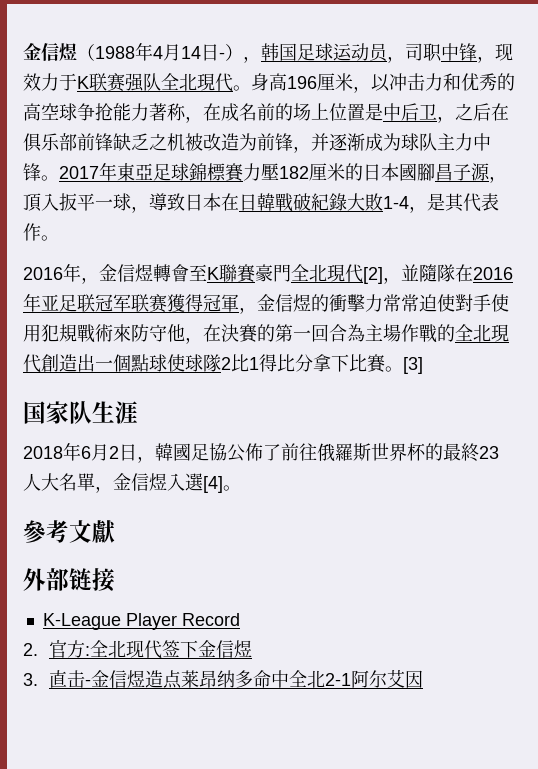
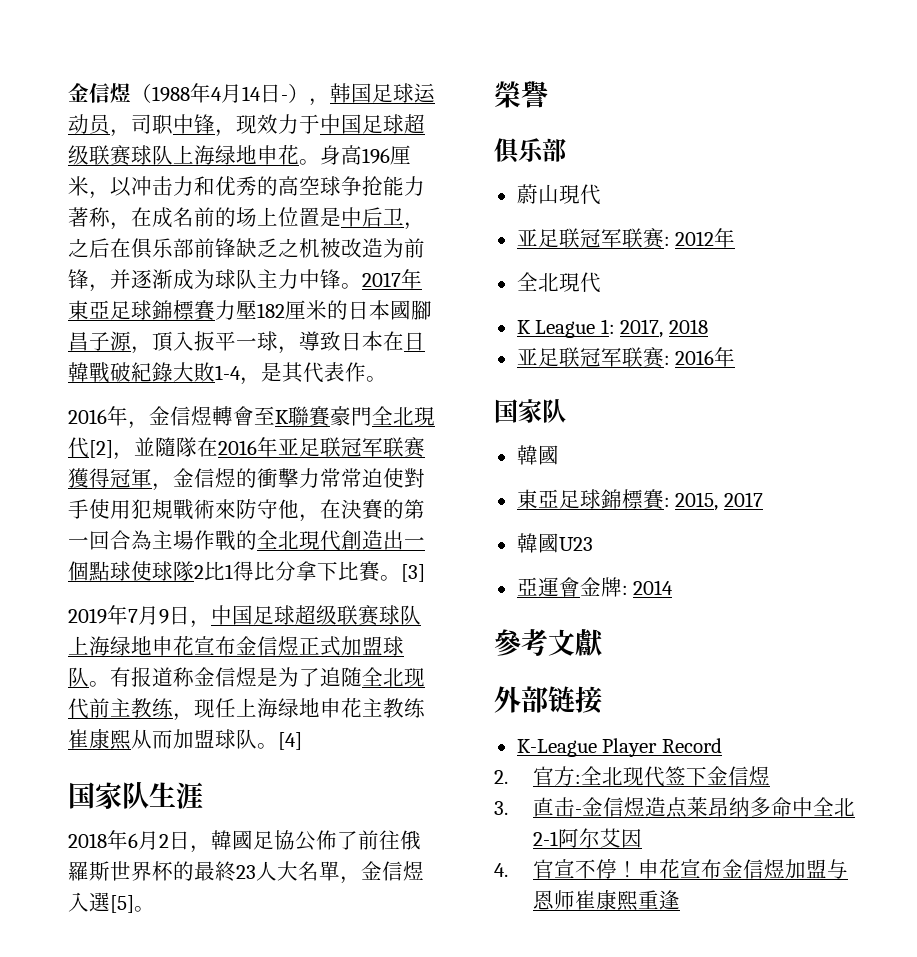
- 金信煜（1988年4月14日-），韩国足球运动员，司职中锋，现效力于K联赛强队全北現代。
+ 金信煜（1988年4月14日-），韩国足球运动员，司职中锋，现效力于中国足球超级联赛球队上海绿地申花。
+ 2019年7月9日，中国足球超级联赛球队上海绿地申花宣布金信煜正式加盟球队。有报道称金信煜是为了追随全北现代前主教练，现任上海绿地申花主教练崔康熙从而加盟球队。[4]
- 2018年6月2日，韓國足協公佈了前往俄羅斯世界杯的最終23人大名單，金信煜入選[4]。
+ 2018年6月2日，韓國足協公佈了前往俄羅斯世界杯的最終23人大名單，金信煜入選[5]。
+ 榮譽
+ 俱乐部
+ 蔚山現代
+ 亚足联冠军联赛: 2012年
+ 全北現代
+ K League 1: 2017, 2018
+ 亚足联冠军联赛: 2016年
+ 国家队
+ 韓國
+ 東亞足球錦標賽: 2015, 2017
+ 韓國U23
+ 亞運會金牌: 2014
+ 4.官宣不停！申花宣布金信煜加盟与恩师崔康熙重逢

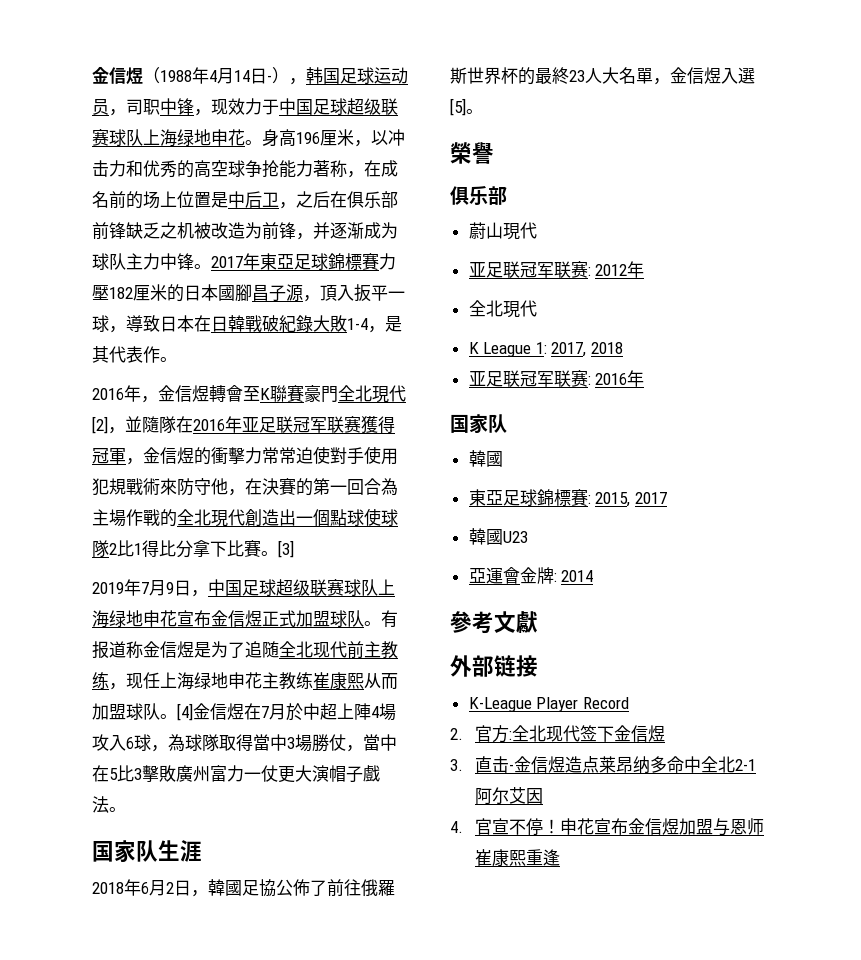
- [4]
+ [4]金信煜在7月於中超上陣4場攻入6球，為球隊取得當中3場勝仗，當中在5比3擊敗廣州富力一仗更大演帽子戲法。

